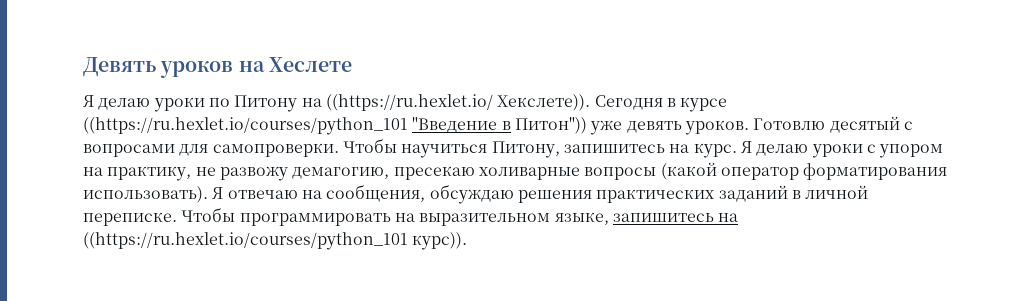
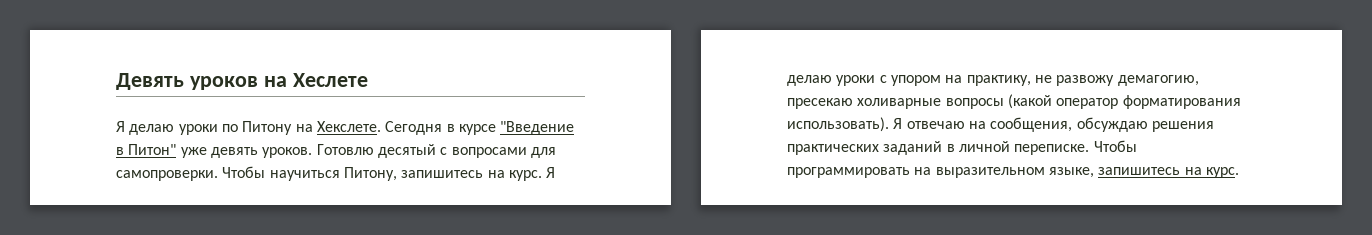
- Я делаю уроки по Питону на ((https://ru.hexlet.io/ Хекслете)).
+ Я делаю уроки по Питону на Хекслете.
- Сегодня в курсе ((https://ru.hexlet.io/courses/python_101 "Введение в Питон")) уже девять уроков.
+ Сегодня в курсе "Введение в Питон" уже девять уроков.
- Чтобы программировать на выразительном языке, запишитесь на ((https://ru.hexlet.io/courses/python_101 курс)).
+ Чтобы программировать на выразительном языке, запишитесь на курс.

